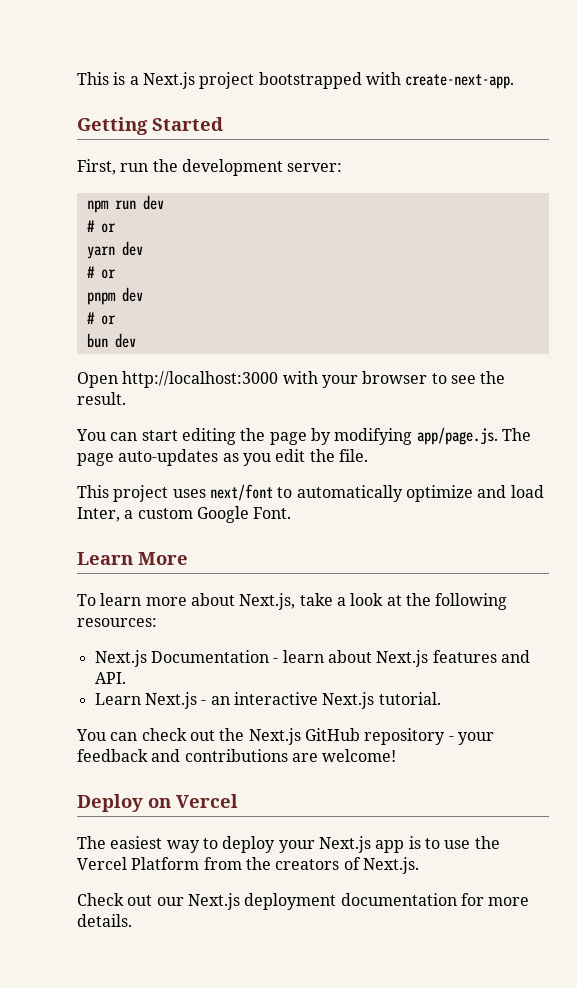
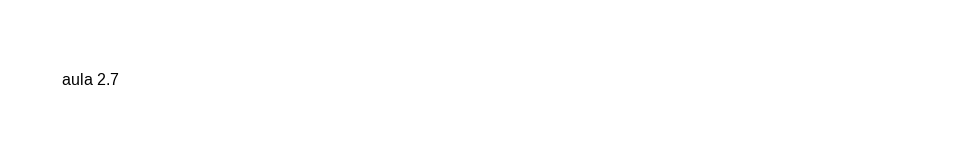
- This is a Next.js project bootstrapped with create-next-app.
- Getting Started
- First, run the development server:
- npm run dev
- # or
- yarn dev
- # or
- pnpm dev
- # or
- bun dev
- Open http://localhost:3000 with your browser to see the result.
- You can start editing the page by modifying app/page.js. The page auto-updates as you edit the file.
- This project uses next/font to automatically optimize and load Inter, a custom Google Font.
- Learn More
- To learn more about Next.js, take a look at the following resources:
- Next.js Documentation - learn about Next.js features and API.
- Learn Next.js - an interactive Next.js tutorial.
- You can check out the Next.js GitHub repository - your feedback and contributions are welcome!
- Deploy on Vercel
- The easiest way to deploy your Next.js app is to use the Vercel Platform from the creators of Next.js.
- Check out our Next.js deployment documentation for more details.
+ aula 2.7

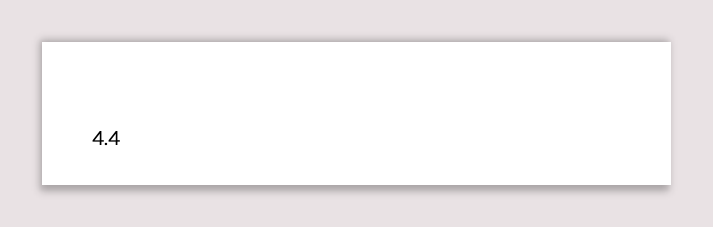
- aula 2.7
+ 4.4

